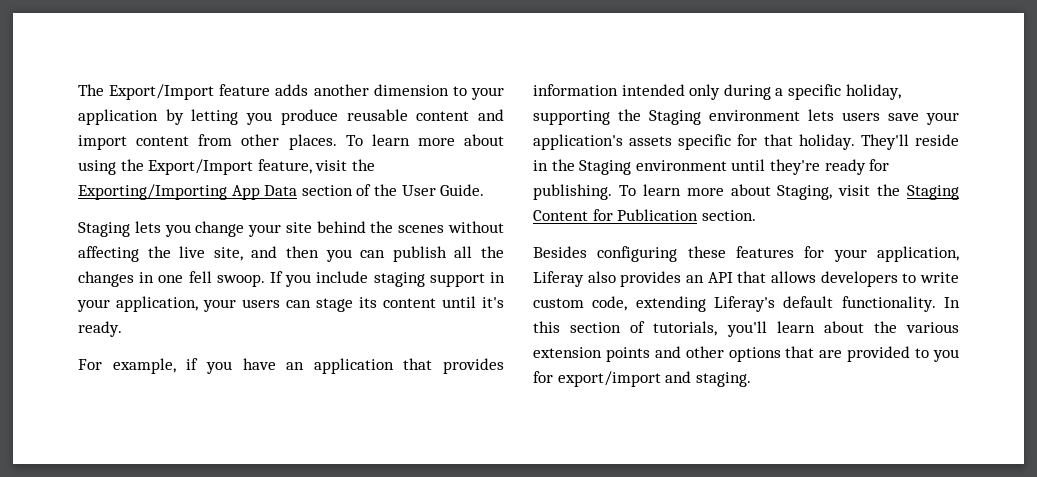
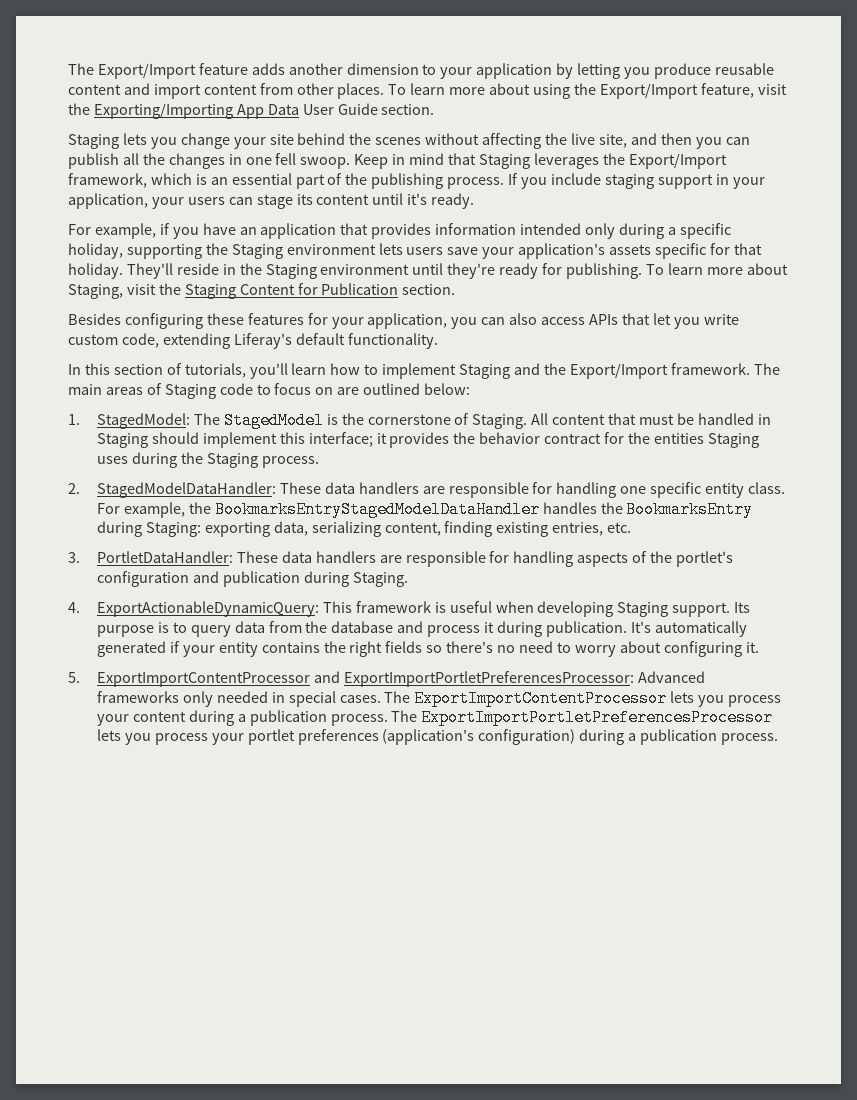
- To learn more about using the Export/Import feature, visit the Exporting/Importing App Data section of the User Guide.
+ To learn more about using the Export/Import feature, visit the Exporting/Importing App Data User Guide section.
+ Keep in mind that Staging leverages the Export/Import framework, which is an essential part of the publishing process.
- Besides configuring these features for your application, Liferay also provides an API that allows developers to write custom code, extending Liferay's default functionality. In this section of tutorials, you'll learn about the various extension points and other options that are provided to you for export/import and staging.
+ Besides configuring these features for your application, you can also access APIs that let you write custom code, extending Liferay's default functionality.
+ In this section of tutorials, you'll learn how to implement Staging and the Export/Import framework. The main areas of Staging code to focus on are outlined below:
+ 1. StagedModel: The StagedModel is the cornerstone of Staging. All content that must be handled in Staging should implement this interface; it provides the behavior contract for the entities Staging uses during the Staging process.
+ 2. StagedModelDataHandler: These data handlers are responsible for handling one specific entity class. For example, the BookmarksEntryStagedModelDataHandler handles the BookmarksEntry during Staging: exporting data, serializing content, finding existing entries, etc.
+ 3. PortletDataHandler: These data handlers are responsible for handling aspects of the portlet's configuration and publication during Staging.
+ 4. ExportActionableDynamicQuery: This framework is useful when developing Staging support. Its purpose is to query data from the database and process it during publication. It's automatically generated if your entity contains the right fields so there's no need to worry about configuring it.
+ 5. ExportImportContentProcessor and ExportImportPortletPreferencesProcessor: Advanced frameworks only needed in special cases. The ExportImportContentProcessor lets you process your content during a publication process. The ExportImportPortletPreferencesProcessor lets you process your portlet preferences (application's configuration) during a publication process.

